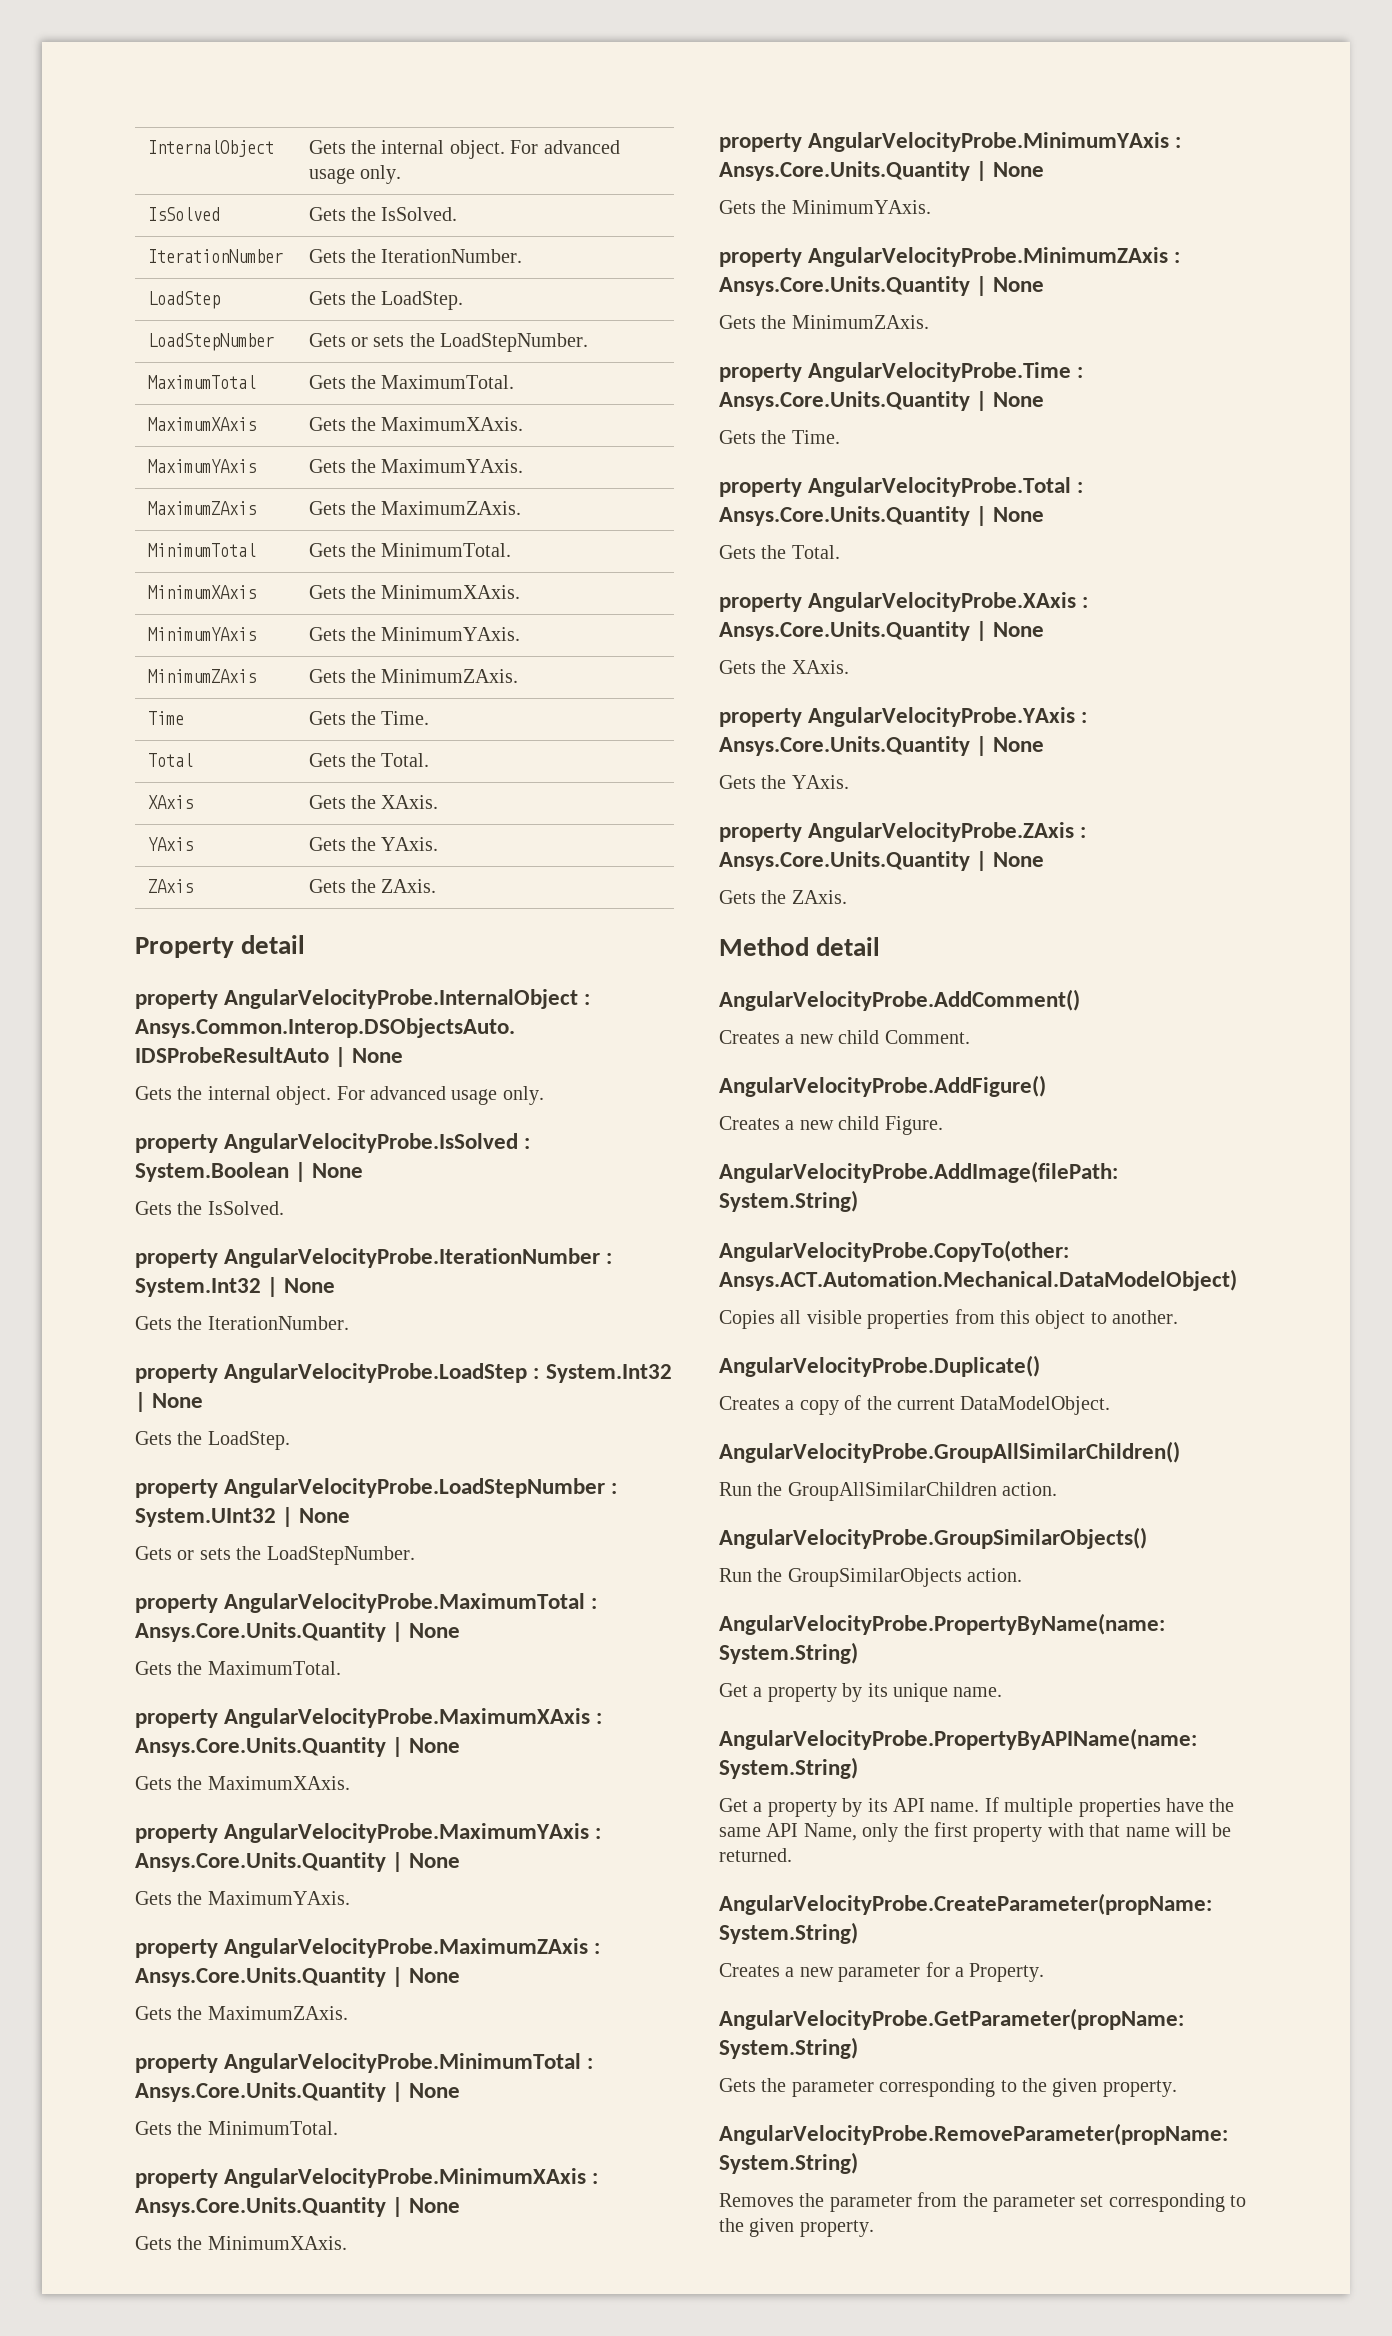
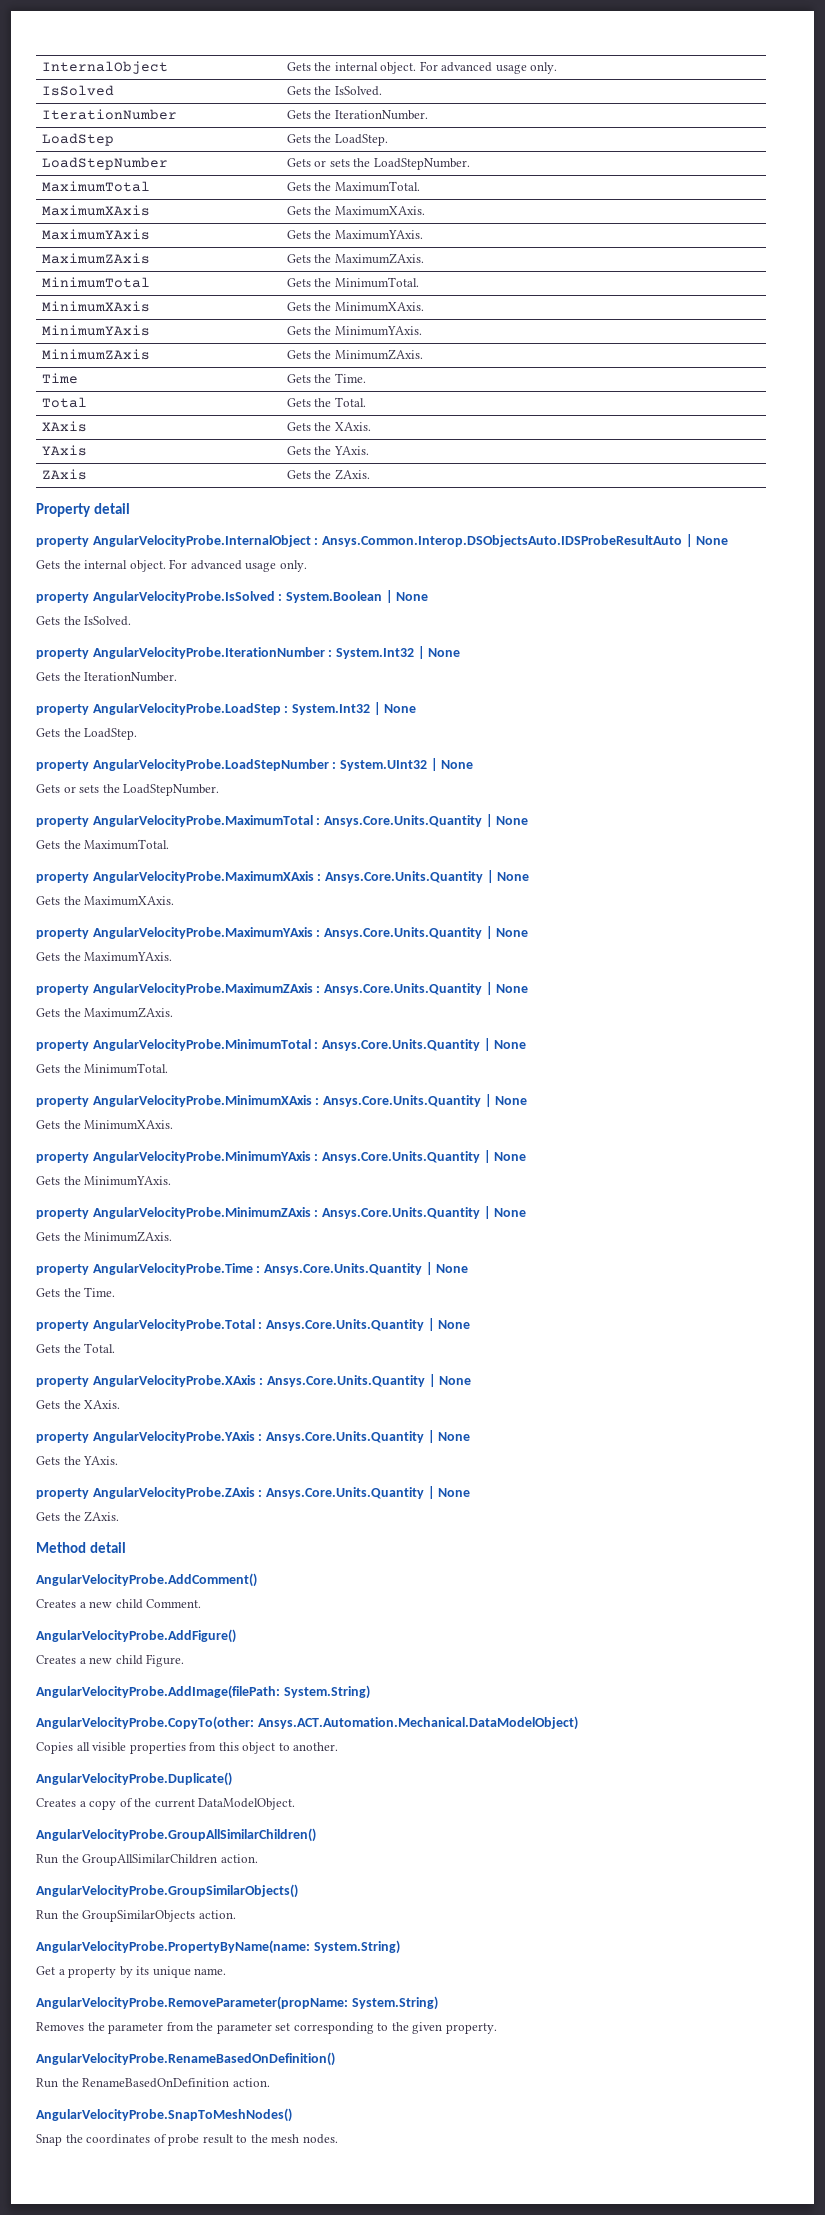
- AngularVelocityProbe.PropertyByAPIName(name: System.String)
- Get a property by its API name. If multiple properties have the same API Name, only the first property with that name will be returned.
- AngularVelocityProbe.CreateParameter(propName: System.String)
- Creates a new parameter for a Property.
- AngularVelocityProbe.GetParameter(propName: System.String)
- Gets the parameter corresponding to the given property.
+ AngularVelocityProbe.RenameBasedOnDefinition()
+ Run the RenameBasedOnDefinition action.
+ AngularVelocityProbe.SnapToMeshNodes()
+ Snap the coordinates of probe result to the mesh nodes.

